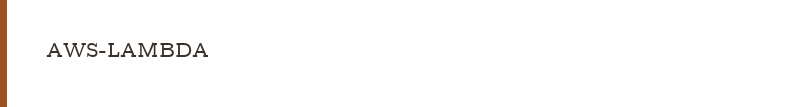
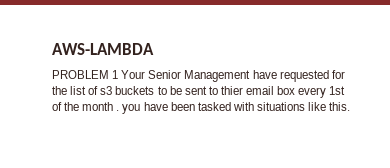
+ PROBLEM 1 Your Senior Management have requested for the list of s3 buckets to be sent to thier email box every 1st of the month . you have been tasked with situations like this.

